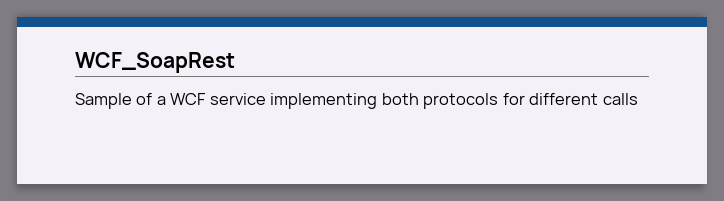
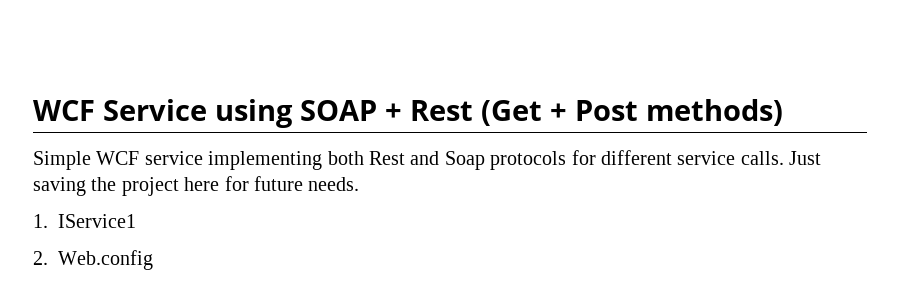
- WCF_SoapRest
- Sample of a WCF service implementing both protocols for different calls
+ WCF Service using SOAP + Rest (Get + Post methods)
+ Simple WCF service implementing both Rest and Soap protocols for different service calls. Just saving the project here for future needs.
+ 1. IService1
+ 2. Web.config

